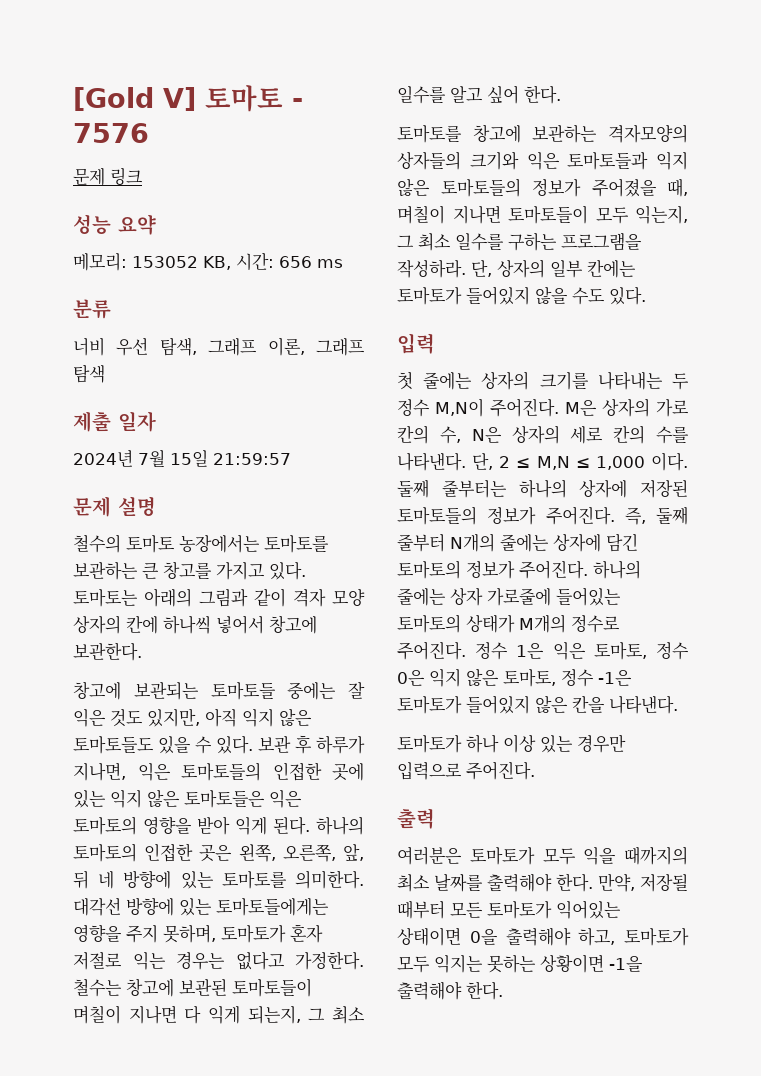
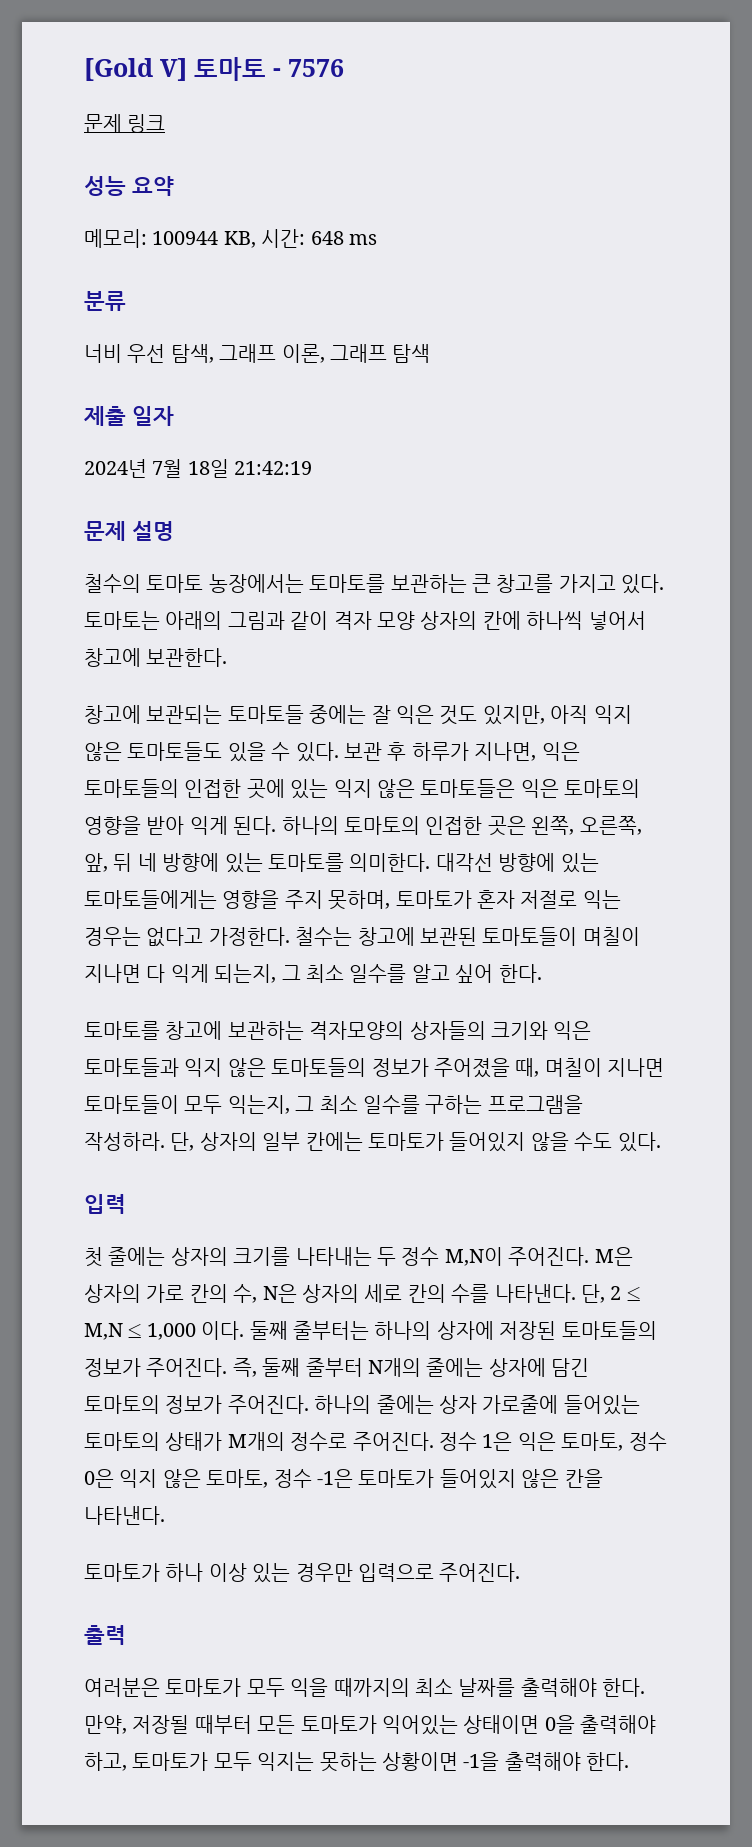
- 메모리: 153052 KB, 시간: 656 ms
+ 메모리: 100944 KB, 시간: 648 ms
- 2024년 7월 15일 21:59:57
+ 2024년 7월 18일 21:42:19

